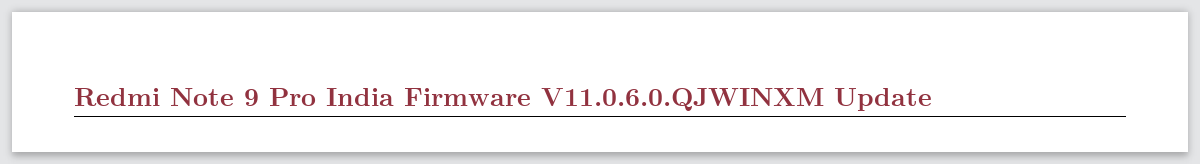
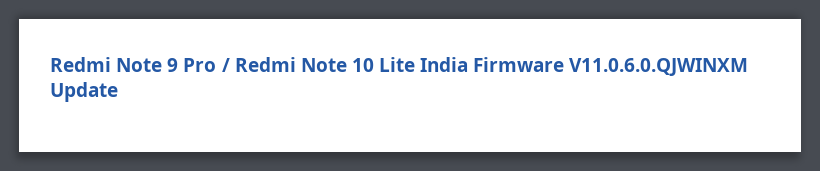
- Redmi Note 9 Pro India Firmware V11.0.6.0.QJWINXM Update
+ Redmi Note 9 Pro / Redmi Note 10 Lite India Firmware V11.0.6.0.QJWINXM Update

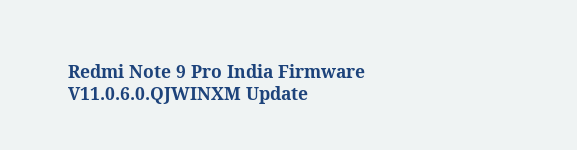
- Redmi Note 9 Pro / Redmi Note 10 Lite India Firmware V11.0.6.0.QJWINXM Update
+ Redmi Note 9 Pro India Firmware V11.0.6.0.QJWINXM Update

